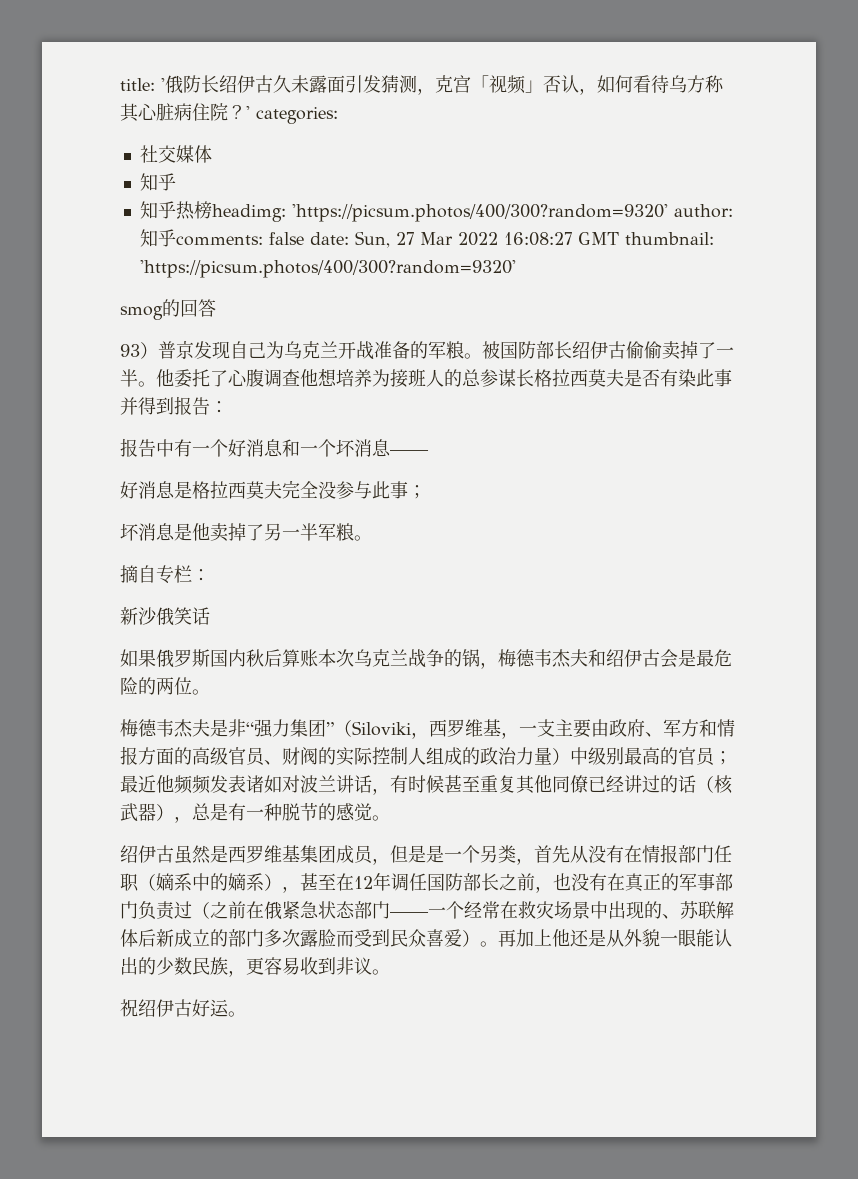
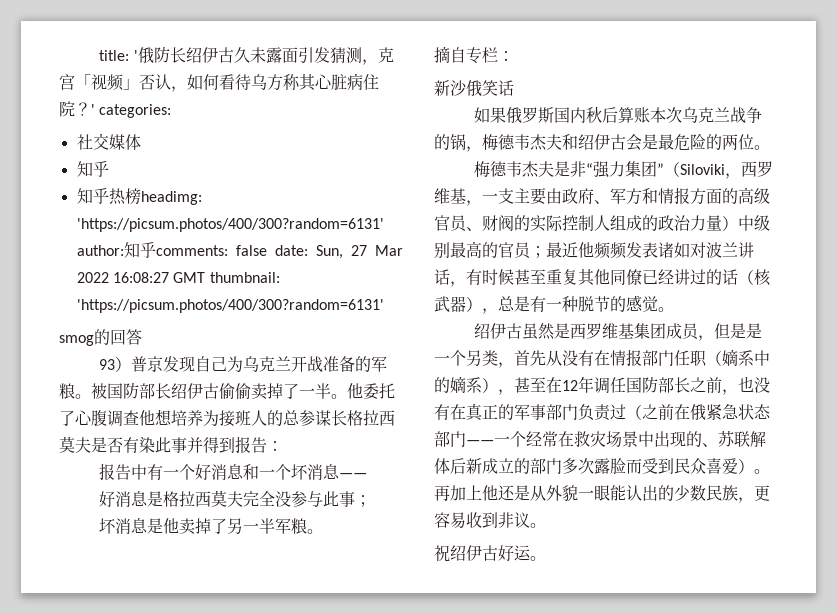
- 知乎热榜headimg: 'https://picsum.photos/400/300?random=9320' author:知乎comments: false date: Sun, 27 Mar 2022 16:08:27 GMT thumbnail: 'https://picsum.photos/400/300?random=9320'
+ 知乎热榜headimg: 'https://picsum.photos/400/300?random=6131' author:知乎comments: false date: Sun, 27 Mar 2022 16:08:27 GMT thumbnail: 'https://picsum.photos/400/300?random=6131'

